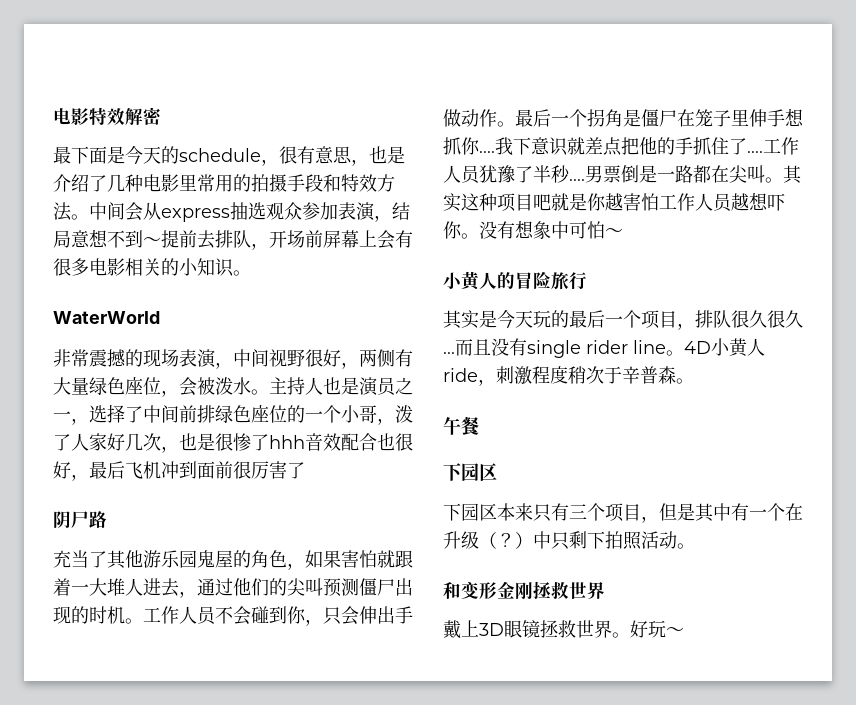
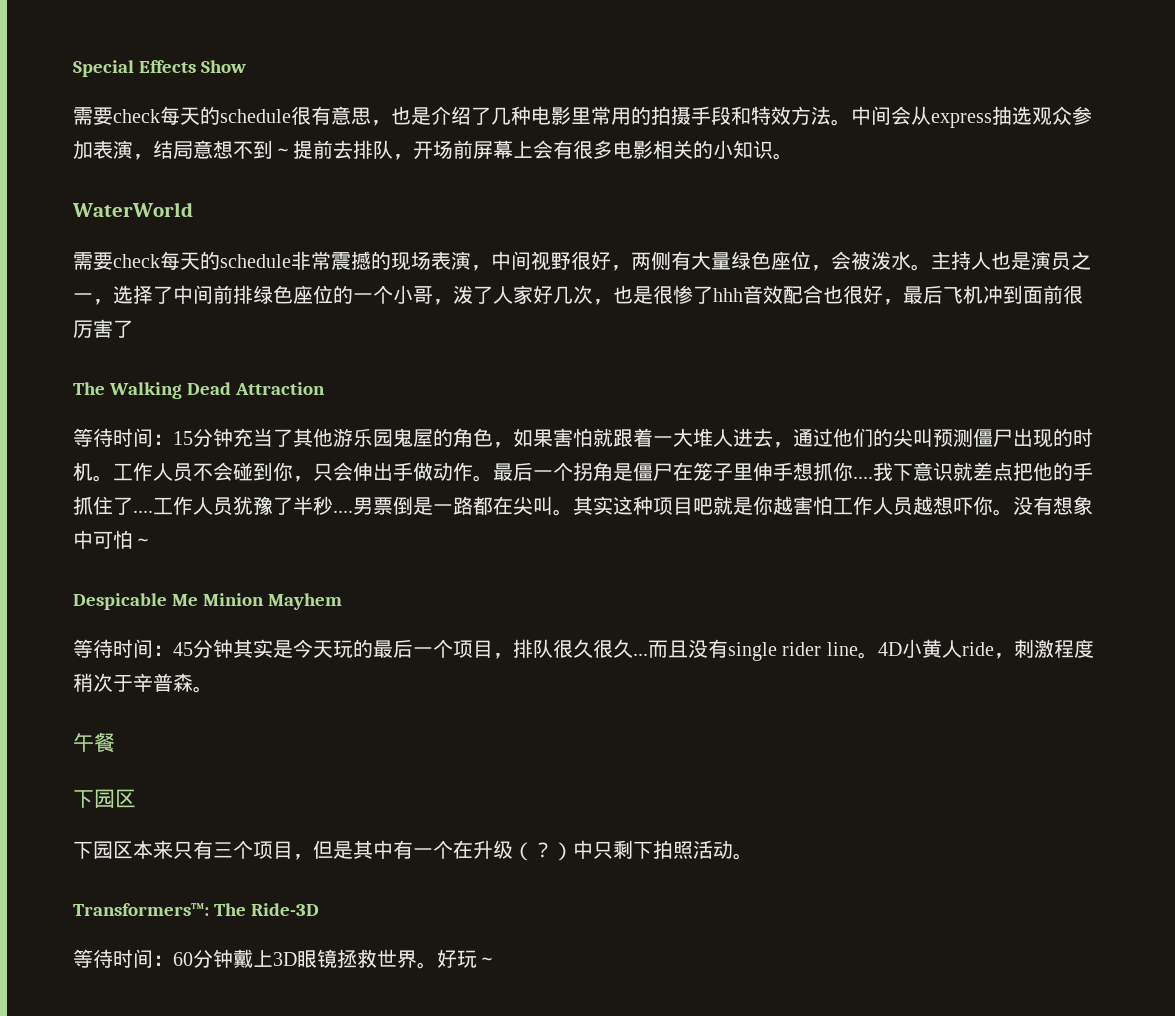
- 电影特效解密
- 最下面是今天的schedule，很有意思，也是介绍了几种电影里常用的拍摄手段和特效方法。
+ Special Effects Show
+ 需要check每天的schedule很有意思，也是介绍了几种电影里常用的拍摄手段和特效方法。
- 非常震撼的现场表演，中间视野很好，两侧有大量绿色座位，会被泼水。
+ 需要check每天的schedule非常震撼的现场表演，中间视野很好，两侧有大量绿色座位，会被泼水。
- 阴尸路
- 充当了其他游乐园鬼屋的角色，如果害怕就跟着一大堆人进去，通过他们的尖叫预测僵尸出现的时机。
+ The Walking Dead Attraction
+ 等待时间：15分钟充当了其他游乐园鬼屋的角色，如果害怕就跟着一大堆人进去，通过他们的尖叫预测僵尸出现的时机。
- 小黄人的冒险旅行
- 其实是今天玩的最后一个项目，排队很久很久...
+ Despicable Me Minion Mayhem
+ 等待时间：45分钟其实是今天玩的最后一个项目，排队很久很久...
- 和变形金刚拯救世界
- 戴上3D眼镜拯救世界。
+ Transformers™: The Ride-3D
+ 等待时间：60分钟戴上3D眼镜拯救世界。

